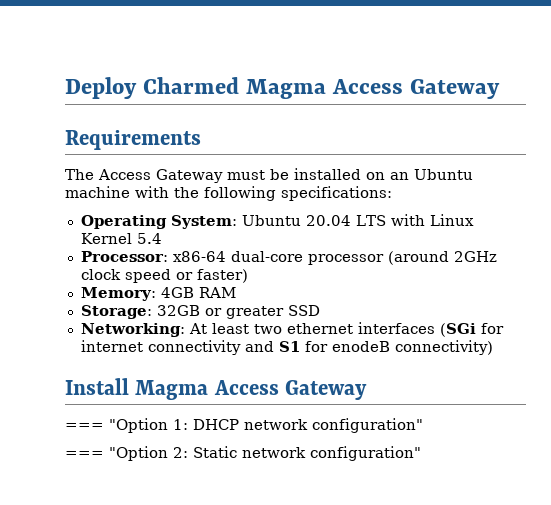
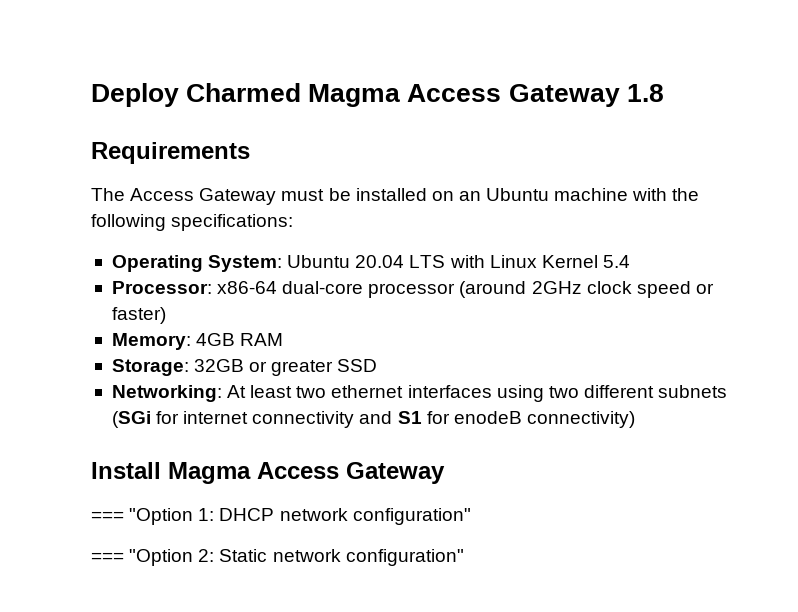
- Deploy Charmed Magma Access Gateway
+ Deploy Charmed Magma Access Gateway 1.8
- Networking: At least two ethernet interfaces (SGi for internet connectivity and S1 for enodeB connectivity)
+ Networking: At least two ethernet interfaces using two different subnets (SGi for internet connectivity and S1 for enodeB connectivity)

